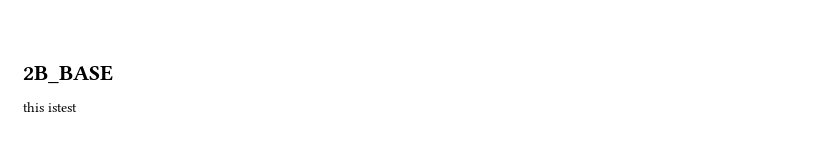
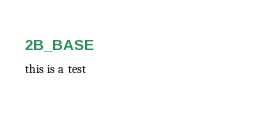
- this istest
+ this is a test

